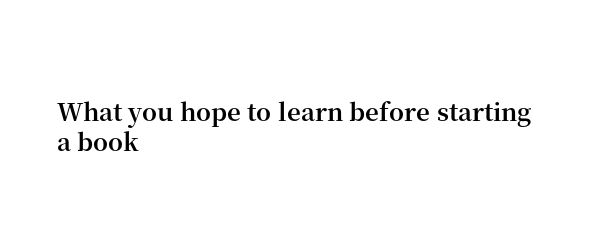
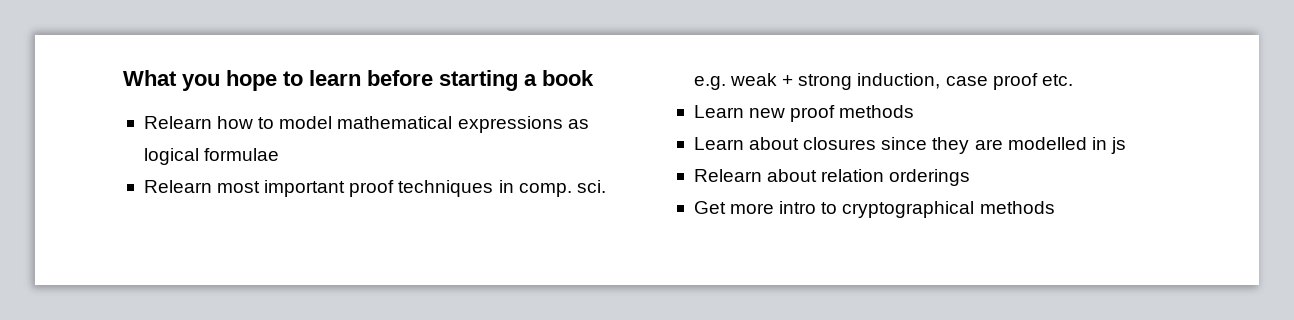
+ Relearn how to model mathematical expressions as logical formulae
+ Relearn most important proof techniques in comp. sci. e.g. weak + strong induction, case proof etc.
+ Learn new proof methods
+ Learn about closures since they are modelled in js
+ Relearn about relation orderings
+ Get more intro to cryptographical methods

